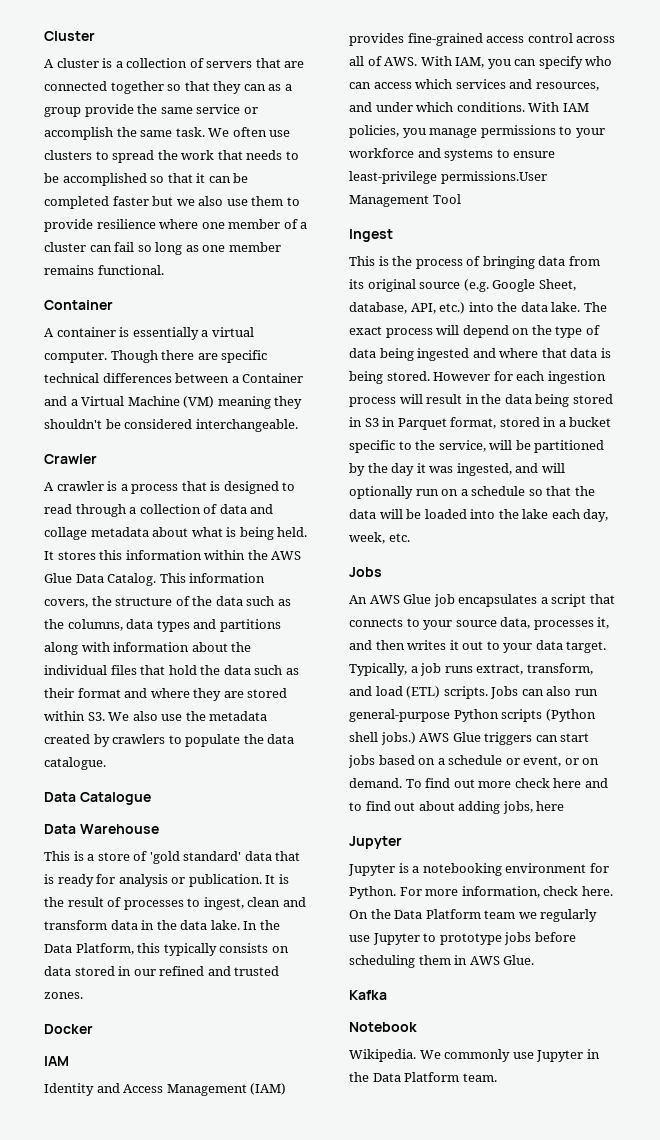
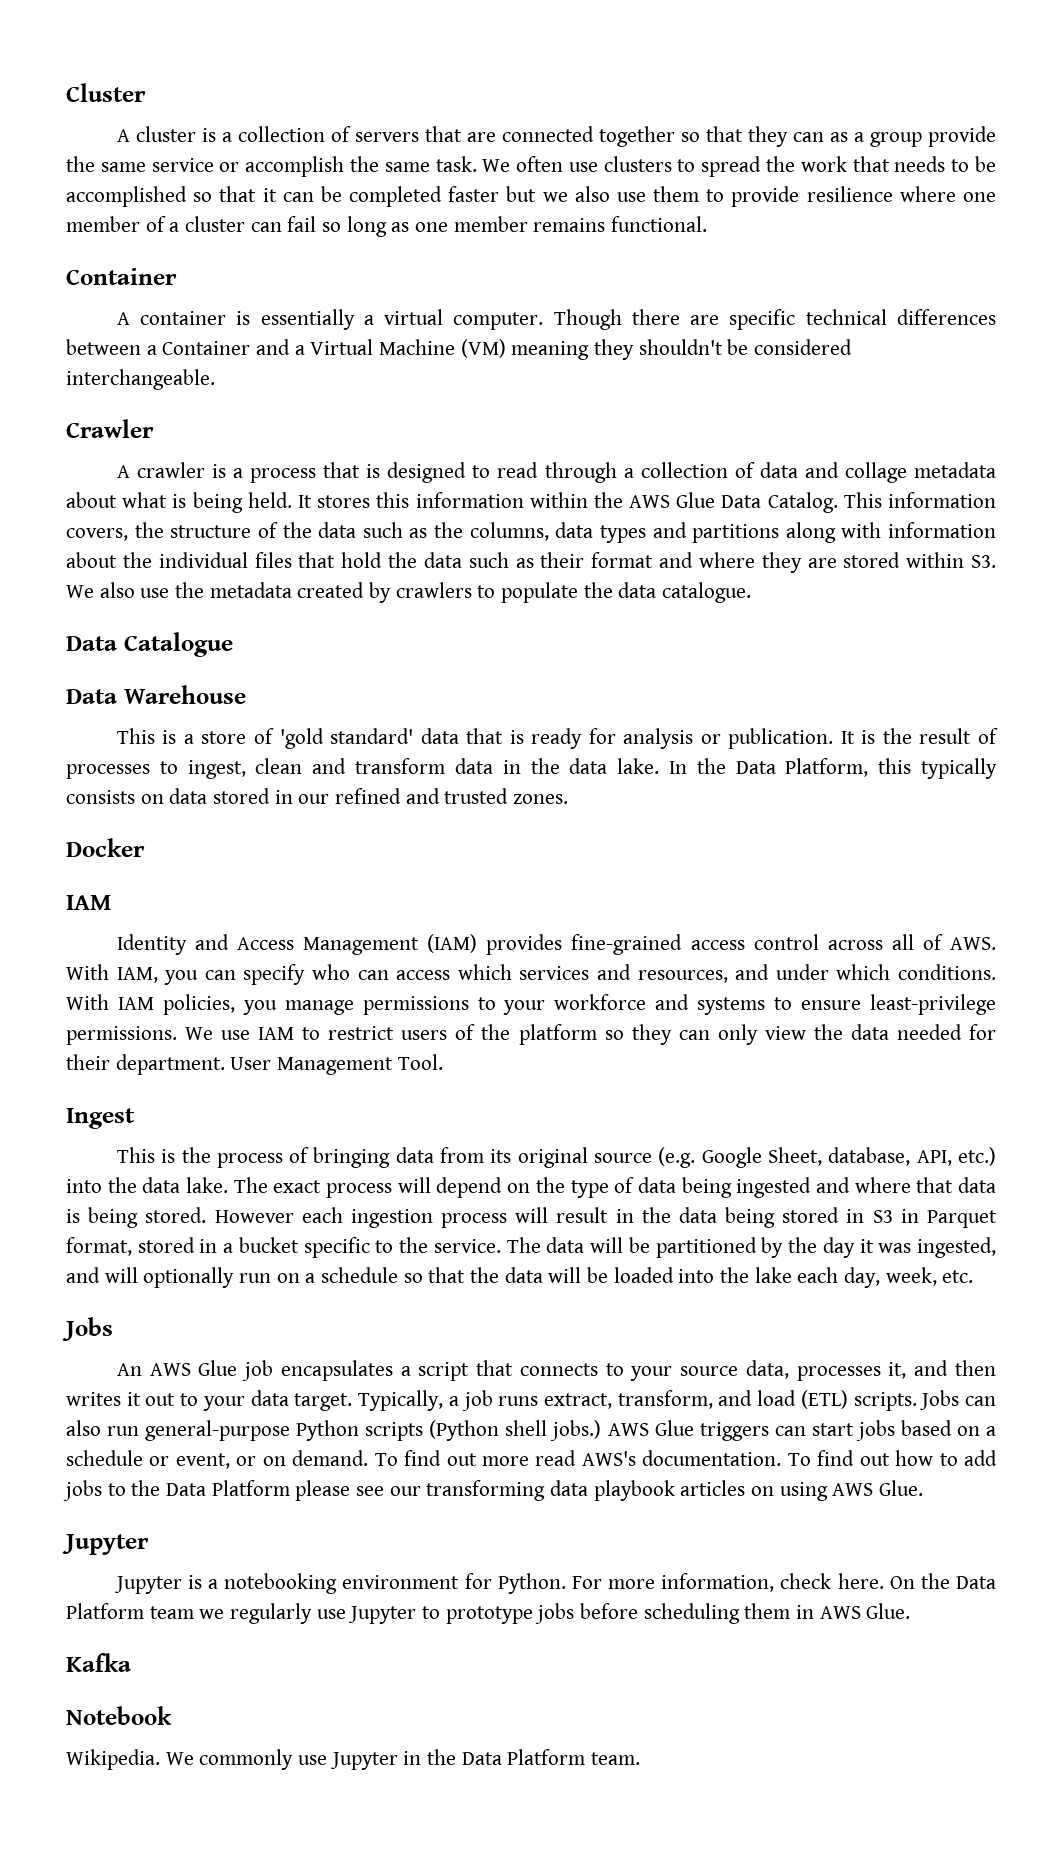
- With IAM policies, you manage permissions to your workforce and systems to ensure least-privilege permissions.User Management Tool
+ With IAM policies, you manage permissions to your workforce and systems to ensure least-privilege permissions. We use IAM to restrict users of the platform so they can only view the data needed for their department. User Management Tool.
- However for each ingestion process will result in the data being stored in S3 in Parquet format, stored in a bucket specific to the service, will be partitioned by the day it was ingested, and will optionally run on a schedule so that the data will be loaded into the lake each day, week, etc.
+ However each ingestion process will result in the data being stored in S3 in Parquet format, stored in a bucket specific to the service. The data will be partitioned by the day it was ingested, and will optionally run on a schedule so that the data will be loaded into the lake each day, week, etc.
- To find out more check here and to find out about adding jobs, here
+ To find out more read AWS's documentation. To find out how to add jobs to the Data Platform please see our transforming data playbook articles on using AWS Glue.

